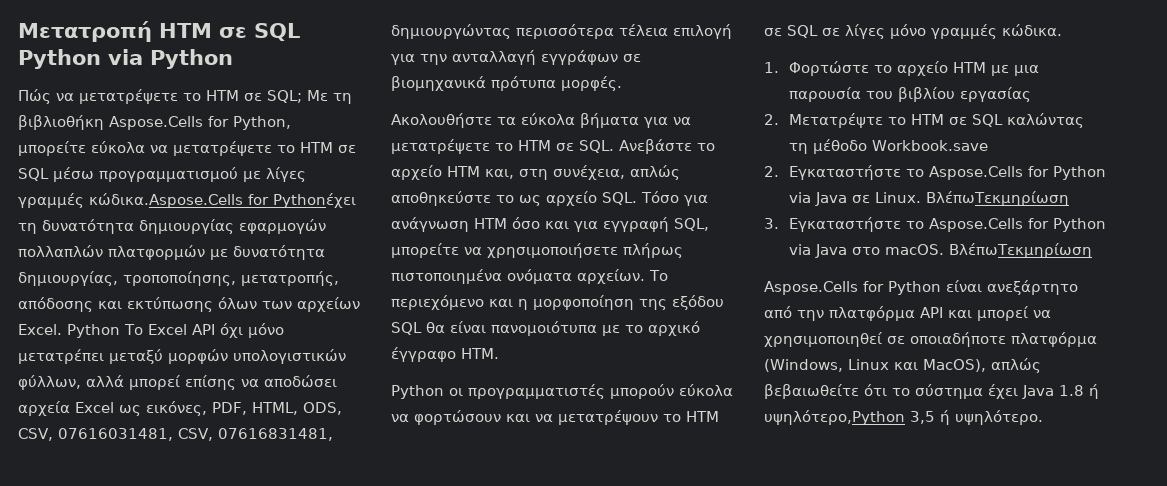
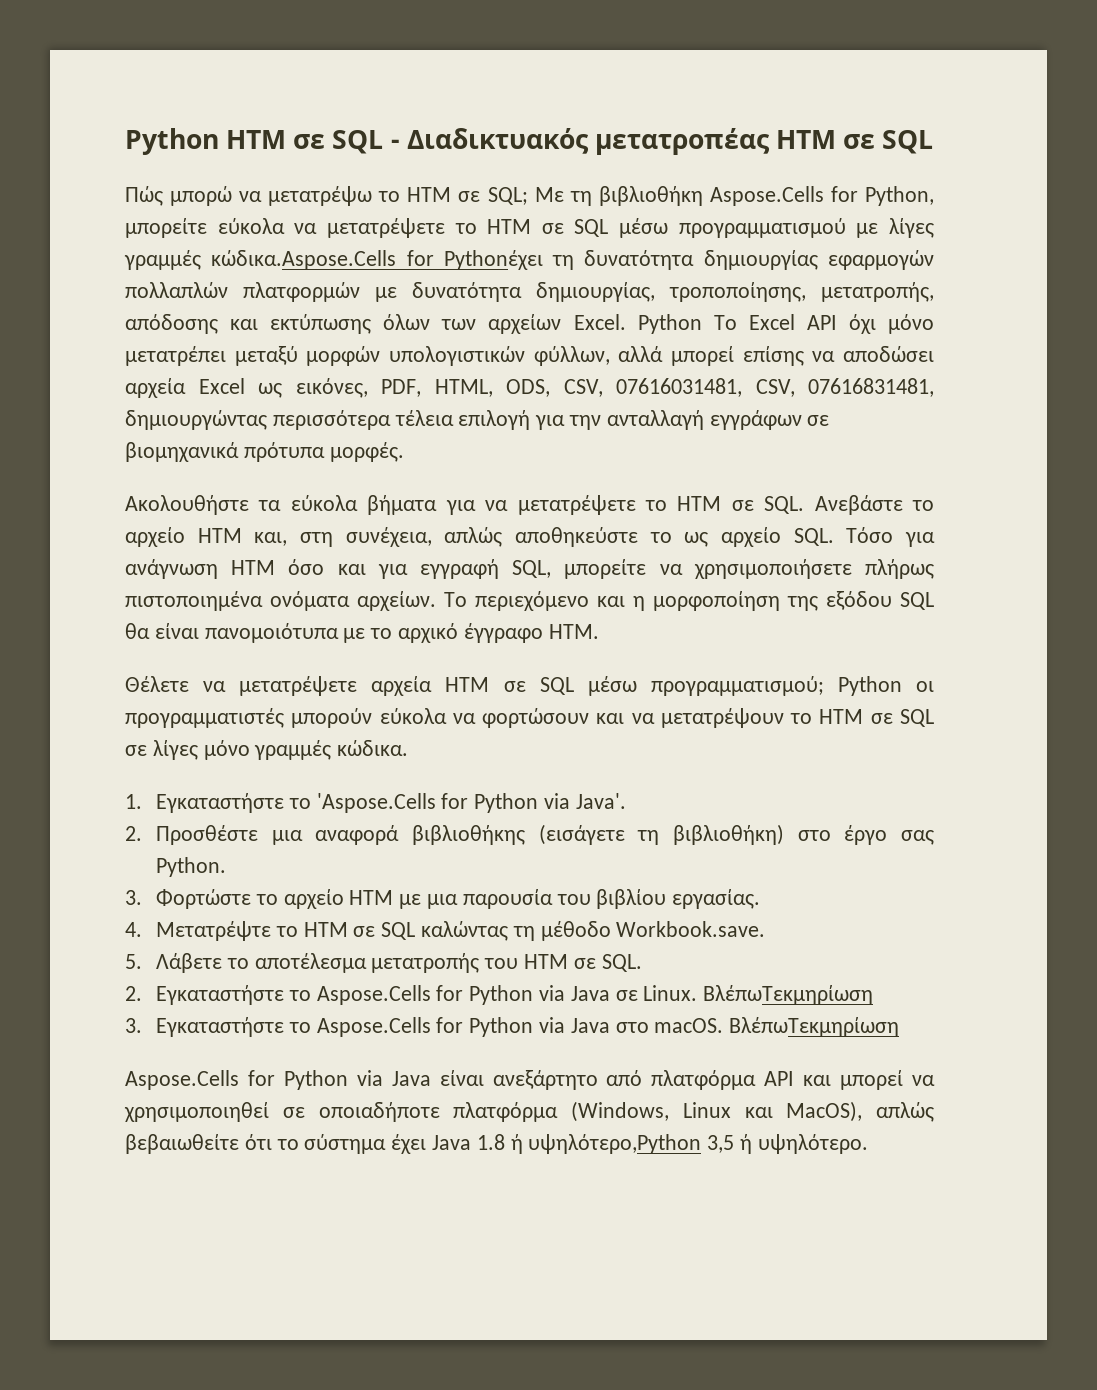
- Μετατροπή HTM σε SQL Python via Python
- Πώς να μετατρέψετε το HTM σε SQL; Με τη βιβλιοθήκη Aspose.Cells for Python, μπορείτε εύκολα να μετατρέψετε το HTM σε SQL μέσω προγραμματισμού με λίγες γραμμές κώδικα.Aspose.Cells for Pythonέχει τη δυνατότητα δημιουργίας εφαρμογών πολλαπλών πλατφορμών με δυνατότητα δημιουργίας, τροποποίησης, μετατροπής, απόδοσης και εκτύπωσης όλων των αρχείων Excel.
+ Python HTM σε SQL - Διαδικτυακός μετατροπέας HTM σε SQL
+ Πώς μπορώ να μετατρέψω το HTM σε SQL; Με τη βιβλιοθήκη Aspose.Cells for Python, μπορείτε εύκολα να μετατρέψετε το HTM σε SQL μέσω προγραμματισμού με λίγες γραμμές κώδικα.Aspose.Cells for Pythonέχει τη δυνατότητα δημιουργίας εφαρμογών πολλαπλών πλατφορμών με δυνατότητα δημιουργίας, τροποποίησης, μετατροπής, απόδοσης και εκτύπωσης όλων των αρχείων Excel.
- Python οι προγραμματιστές μπορούν εύκολα να φορτώσουν και να μετατρέψουν το HTM σε SQL σε λίγες μόνο γραμμές κώδικα.
+ Θέλετε να μετατρέψετε αρχεία HTM σε SQL μέσω προγραμματισμού; Python οι προγραμματιστές μπορούν εύκολα να φορτώσουν και να μετατρέψουν το HTM σε SQL σε λίγες μόνο γραμμές κώδικα.
- 1. Φορτώστε το αρχείο HTM με μια παρουσία του βιβλίου εργασίας
- 2. Μετατρέψτε το HTM σε SQL καλώντας τη μέθοδο Workbook.save
+ 1. Εγκαταστήστε το 'Aspose.Cells for Python via Java'.
+ 2. Προσθέστε μια αναφορά βιβλιοθήκης (εισάγετε τη βιβλιοθήκη) στο έργο σας Python.
+ 3. Φορτώστε το αρχείο HTM με μια παρουσία του βιβλίου εργασίας.
+ 4. Μετατρέψτε το HTM σε SQL καλώντας τη μέθοδο Workbook.save.
+ 5. Λάβετε το αποτέλεσμα μετατροπής του HTM σε SQL.
- Aspose.Cells for Python είναι ανεξάρτητο από την πλατφόρμα API και μπορεί να χρησιμοποιηθεί σε οποιαδήποτε πλατφόρμα (Windows, Linux και MacOS), απλώς βεβαιωθείτε ότι το σύστημα έχει Java 1.8 ή υψηλότερο,Python 3,5 ή υψηλότερο.
+ Aspose.Cells for Python via Java είναι ανεξάρτητο από πλατφόρμα API και μπορεί να χρησιμοποιηθεί σε οποιαδήποτε πλατφόρμα (Windows, Linux και MacOS), απλώς βεβαιωθείτε ότι το σύστημα έχει Java 1.8 ή υψηλότερο,Python 3,5 ή υψηλότερο.

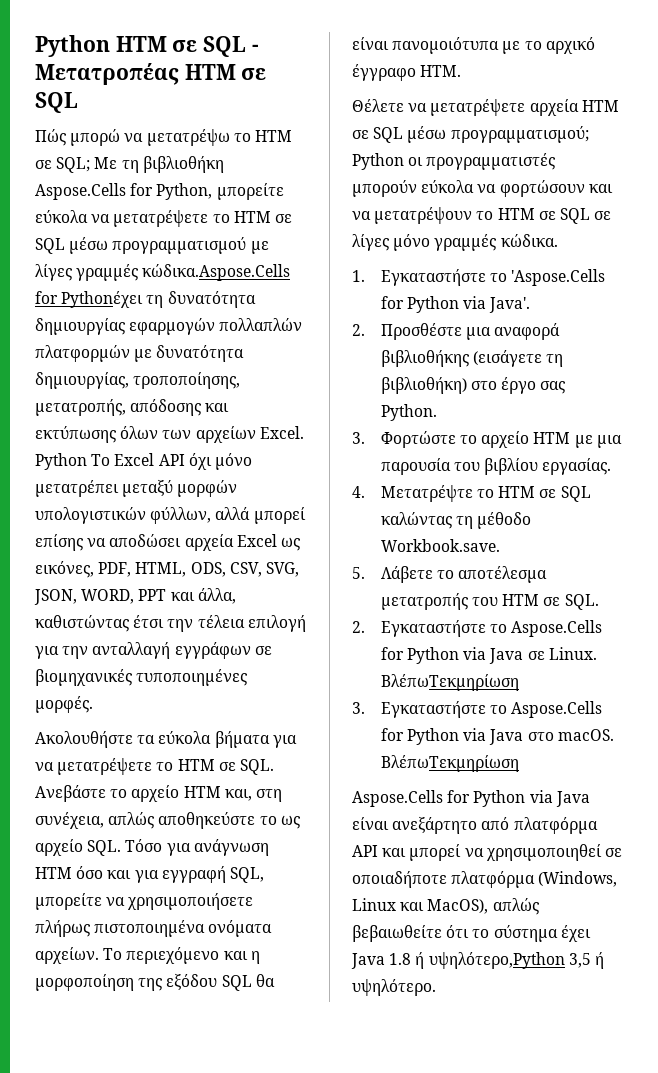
- Python HTM σε SQL - Διαδικτυακός μετατροπέας HTM σε SQL
+ Python HTM σε SQL - Μετατροπέας HTM σε SQL
- Python Το Excel API όχι μόνο μετατρέπει μεταξύ μορφών υπολογιστικών φύλλων, αλλά μπορεί επίσης να αποδώσει αρχεία Excel ως εικόνες, PDF, HTML, ODS, CSV, 07616031481, CSV, 07616831481, δημιουργώντας περισσότερα τέλεια επιλογή για την ανταλλαγή εγγράφων σε βιομηχανικά πρότυπα μορφές.
+ Python Το Excel API όχι μόνο μετατρέπει μεταξύ μορφών υπολογιστικών φύλλων, αλλά μπορεί επίσης να αποδώσει αρχεία Excel ως εικόνες, PDF, HTML, ODS, CSV, SVG, JSON, WORD, PPT και άλλα, καθιστώντας έτσι την τέλεια επιλογή για την ανταλλαγή εγγράφων σε βιομηχανικές τυποποιημένες μορφές.

